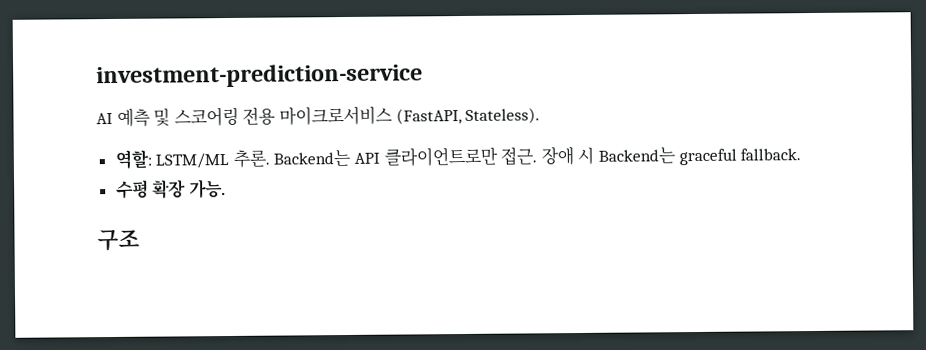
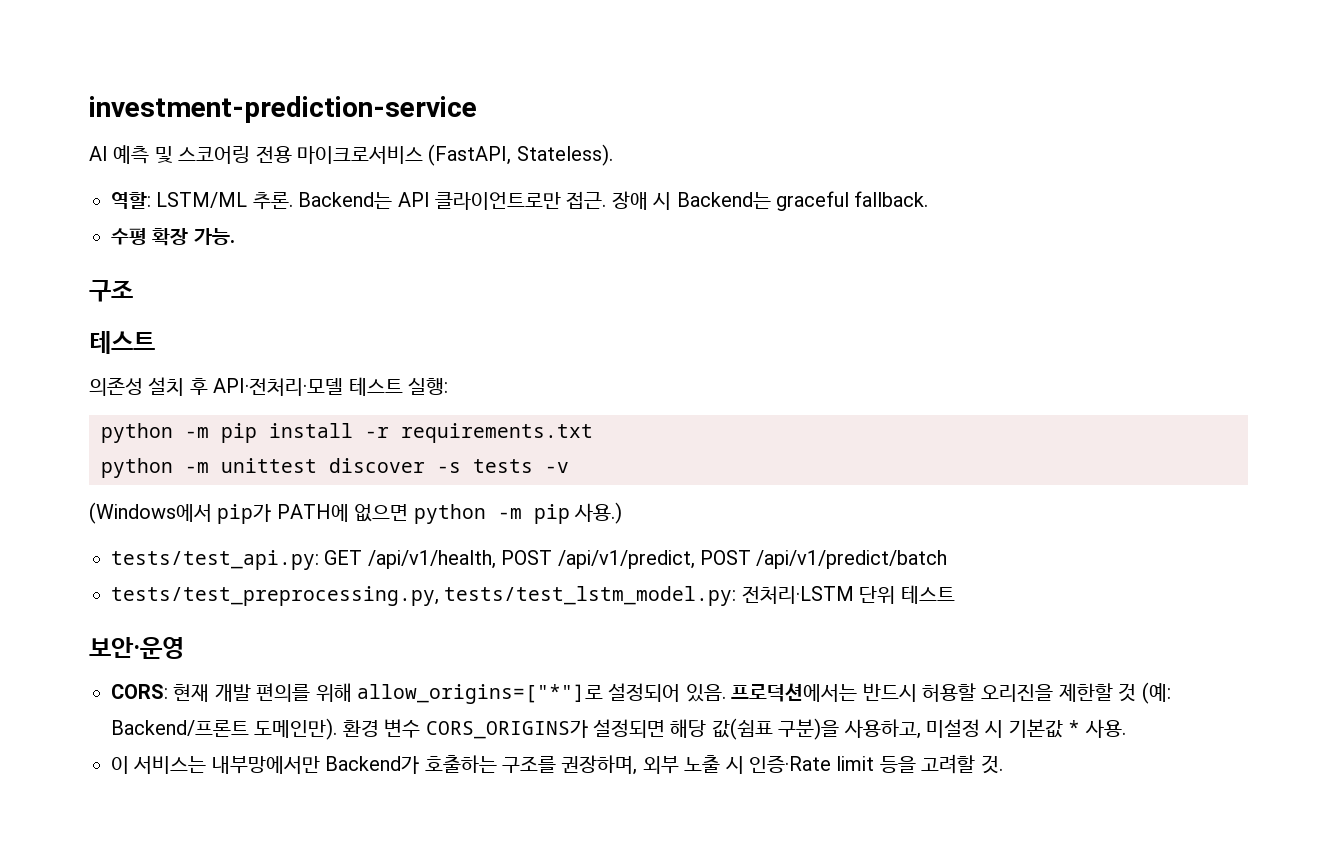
  구조
+ 테스트
+ 의존성 설치 후 API·전처리·모델 테스트 실행:
+ python -m pip install -r requirements.txt
+ python -m unittest discover -s tests -v
+ (Windows에서 pip가 PATH에 없으면 python -m pip 사용.)
+ tests/test_api.py: GET /api/v1/health, POST /api/v1/predict, POST /api/v1/predict/batch
+ tests/test_preprocessing.py, tests/test_lstm_model.py: 전처리·LSTM 단위 테스트
+ 보안·운영
+ CORS: 현재 개발 편의를 위해 allow_origins=["*"]로 설정되어 있음. 프로덕션에서는 반드시 허용할 오리진을 제한할 것 (예: Backend/프론트 도메인만). 환경 변수 CORS_ORIGINS가 설정되면 해당 값(쉼표 구분)을 사용하고, 미설정 시 기본값 * 사용.
+ 이 서비스는 내부망에서만 Backend가 호출하는 구조를 권장하며, 외부 노출 시 인증·Rate limit 등을 고려할 것.

